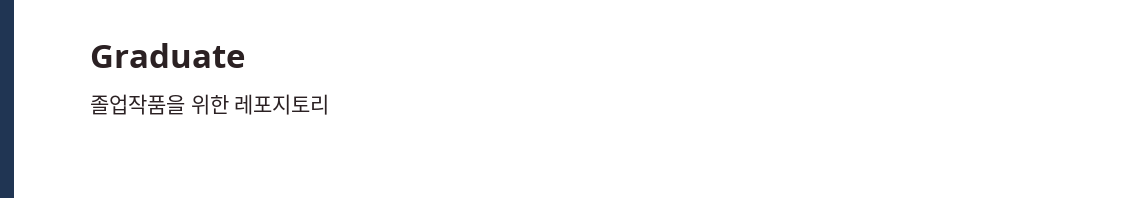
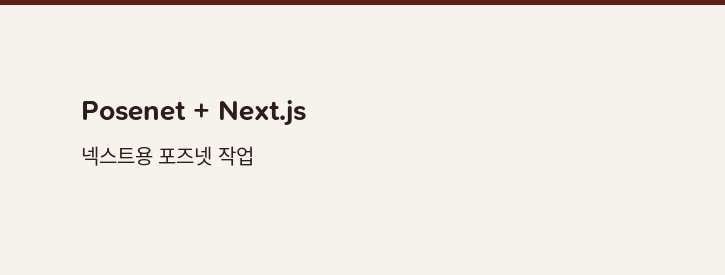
- Graduate
- 졸업작품을 위한 레포지토리
+ Posenet + Next.js
+ 넥스트용 포즈넷 작업

